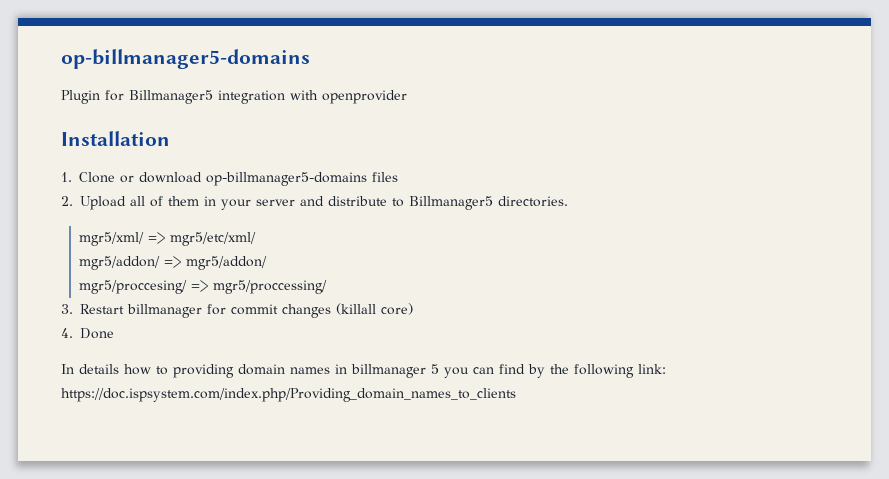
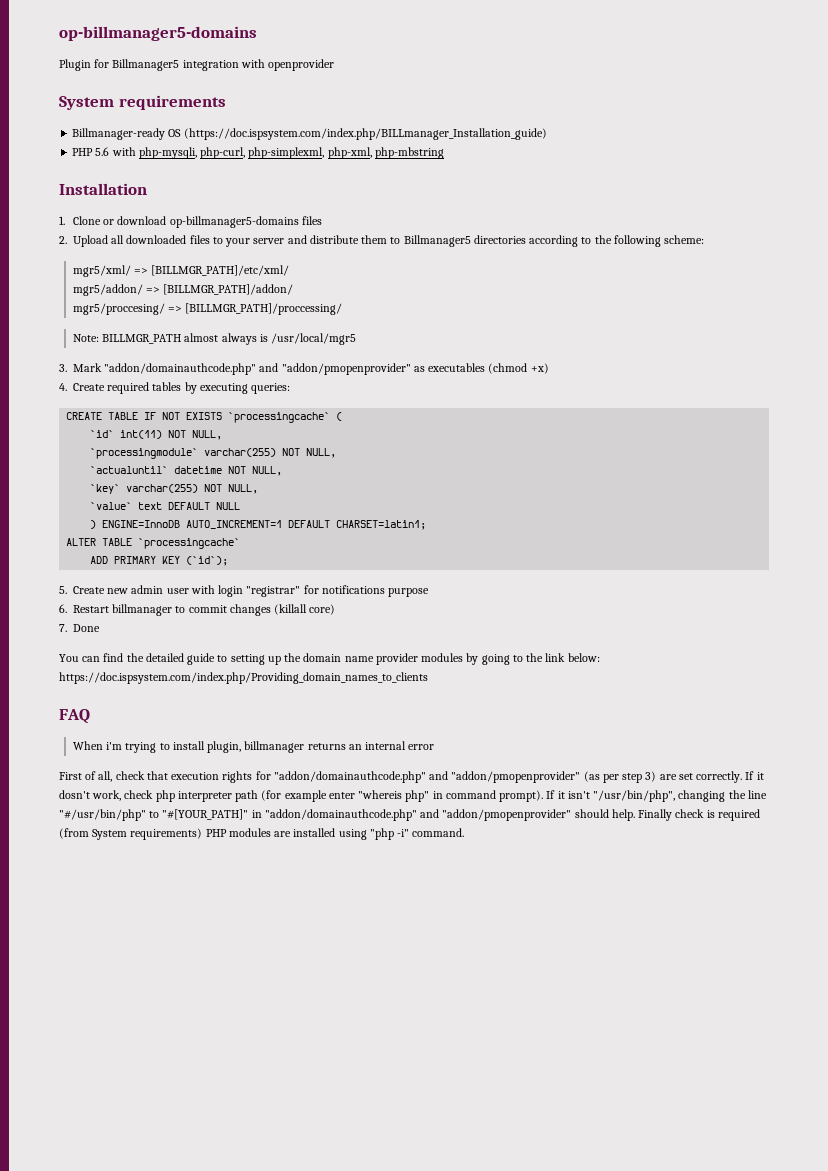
+ System requirements
+ Billmanager-ready OS (https://doc.ispsystem.com/index.php/BILLmanager_Installation_guide)
+ PHP 5.6 with php-mysqli, php-curl, php-simplexml, php-xml, php-mbstring
- 2. Upload all of them in your server and distribute to Billmanager5 directories.
+ 2. Upload all downloaded files to your server and distribute them to Billmanager5 directories according to the following scheme:
- mgr5/xml/ => mgr5/etc/xml/
+ mgr5/xml/ => [BILLMGR_PATH]/etc/xml/
- mgr5/addon/ => mgr5/addon/
+ mgr5/addon/ => [BILLMGR_PATH]/addon/
- mgr5/proccesing/ => mgr5/proccessing/
- 3. Restart billmanager for commit changes (killall core)
+ mgr5/proccesing/ => [BILLMGR_PATH]/proccessing/
+ Note: BILLMGR_PATH almost always is /usr/local/mgr5
+ 3. Mark "addon/domainauthcode.php" and "addon/pmopenprovider" as executables (chmod +x)
+ 4. Create required tables by executing queries:
+ CREATE TABLE IF NOT EXISTS `processingcache` (
+ `id` int(11) NOT NULL,
+ `processingmodule` varchar(255) NOT NULL,
+ `actualuntil` datetime NOT NULL,
+ `key` varchar(255) NOT NULL,
+ `value` text DEFAULT NULL
+ ) ENGINE=InnoDB AUTO_INCREMENT=1 DEFAULT CHARSET=latin1;
+ ALTER TABLE `processingcache`
+ ADD PRIMARY KEY (`id`);
+ 5. Create new admin user with login "registrar" for notifications purpose
+ 6. Restart billmanager to commit changes (killall core)
- 4. Done
+ 7. Done
- In details how to providing domain names in billmanager 5 you can find by the following link: https://doc.ispsystem.com/index.php/Providing_domain_names_to_clients
+ You can find the detailed guide to setting up the domain name provider modules by going to the link below: https://doc.ispsystem.com/index.php/Providing_domain_names_to_clients
+ FAQ
+ When i'm trying to install plugin, billmanager returns an internal error
+ First of all, check that execution rights for "addon/domainauthcode.php" and "addon/pmopenprovider" (as per step 3) are set correctly. If it dosn't work, check php interpreter path (for example enter "whereis php" in command prompt). If it isn't "/usr/bin/php", changing the line "#/usr/bin/php" to "#[YOUR_PATH]" in "addon/domainauthcode.php" and "addon/pmopenprovider" should help. Finally check is required (from System requirements) PHP modules are installed using "php -i" command.

